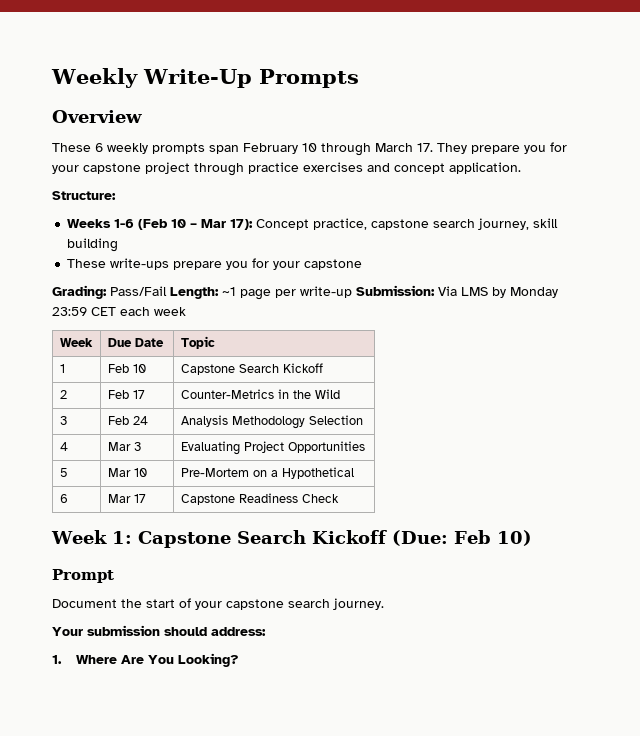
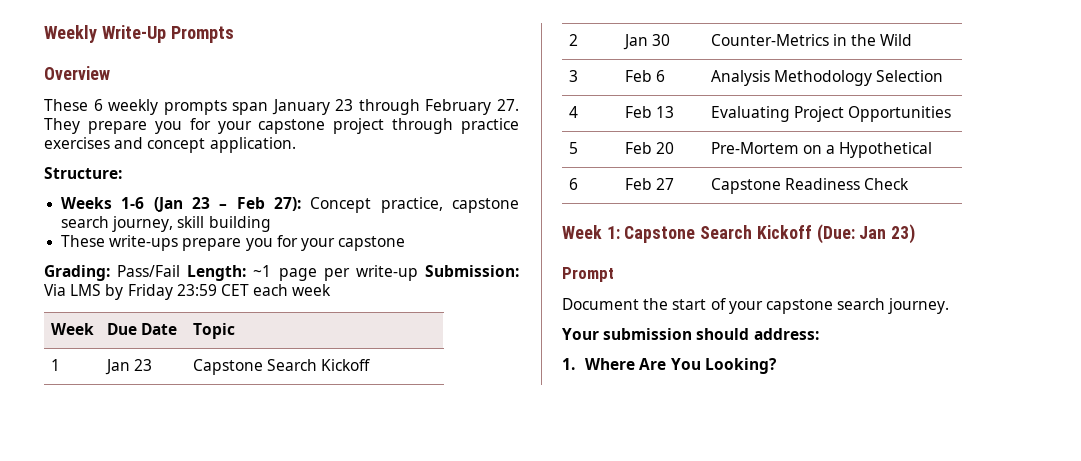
- These 6 weekly prompts span February 10 through March 17. They prepare you for your capstone project through practice exercises and concept application.
+ These 6 weekly prompts span January 23 through February 27. They prepare you for your capstone project through practice exercises and concept application.
- Weeks 1-6 (Feb 10 – Mar 17): Concept practice, capstone search journey, skill building
+ Weeks 1-6 (Jan 23 – Feb 27): Concept practice, capstone search journey, skill building
- Grading: Pass/Fail Length: ~1 page per write-up Submission: Via LMS by Monday 23:59 CET each week
+ Grading: Pass/Fail Length: ~1 page per write-up Submission: Via LMS by Friday 23:59 CET each week
- 1 | Feb 10 | Capstone Search Kickoff
+ 1 | Jan 23 | Capstone Search Kickoff
- 2 | Feb 17 | Counter-Metrics in the Wild
+ 2 | Jan 30 | Counter-Metrics in the Wild
- 3 | Feb 24 | Analysis Methodology Selection
+ 3 | Feb 6 | Analysis Methodology Selection
- 4 | Mar 3 | Evaluating Project Opportunities
+ 4 | Feb 13 | Evaluating Project Opportunities
- 5 | Mar 10 | Pre-Mortem on a Hypothetical
+ 5 | Feb 20 | Pre-Mortem on a Hypothetical
- 6 | Mar 17 | Capstone Readiness Check
+ 6 | Feb 27 | Capstone Readiness Check
- Week 1: Capstone Search Kickoff (Due: Feb 10)
+ Week 1: Capstone Search Kickoff (Due: Jan 23)

